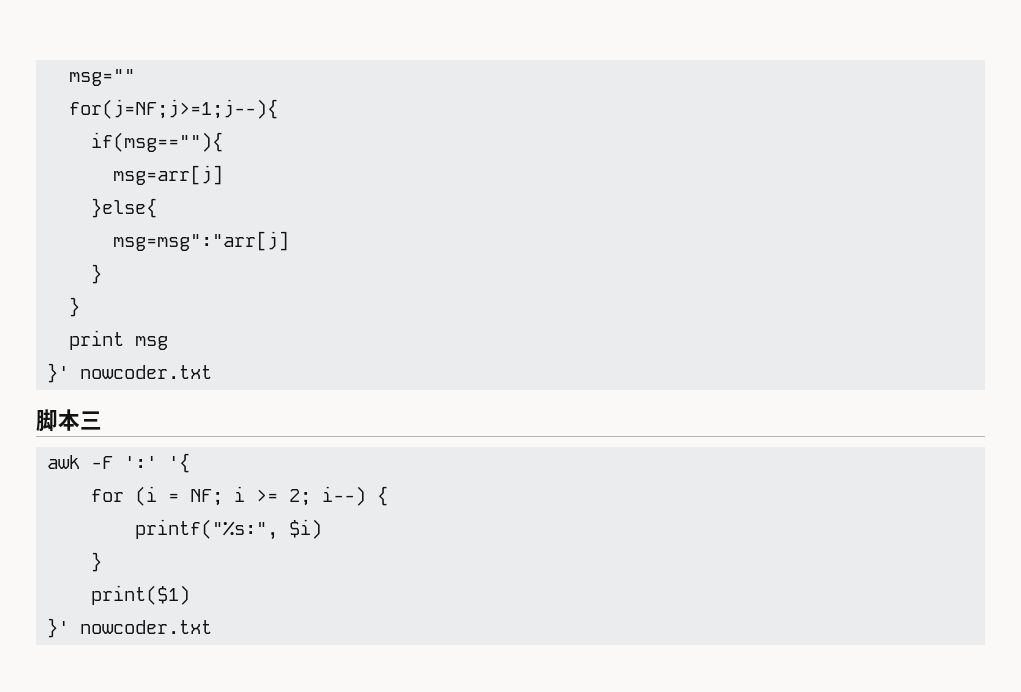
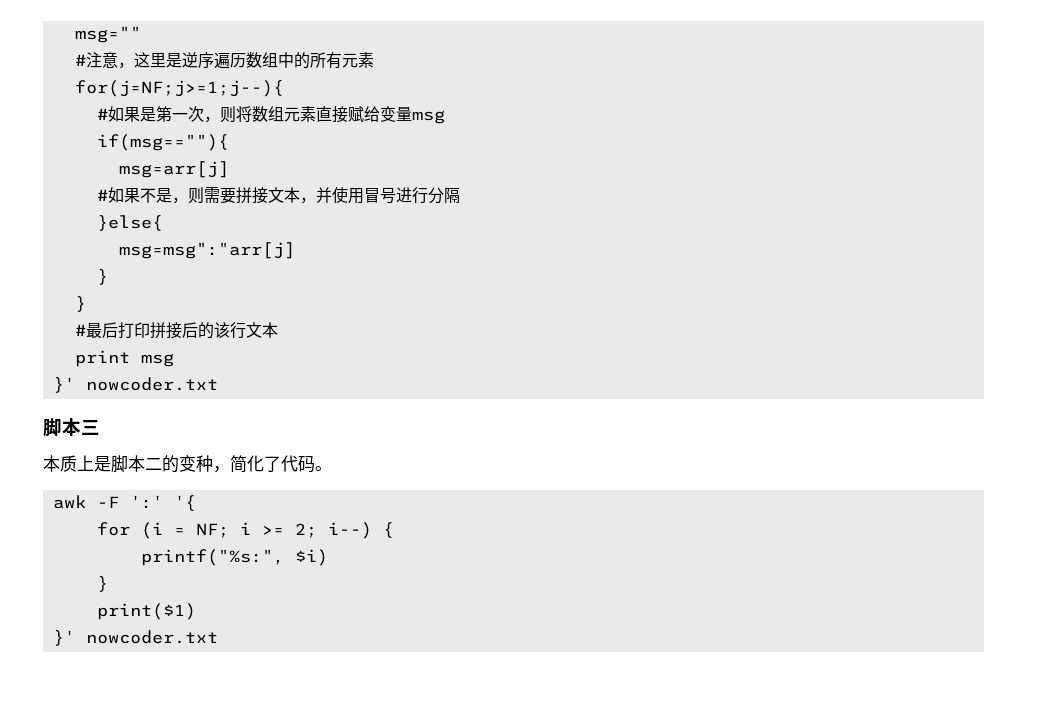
+ #注意，这里是逆序遍历数组中的所有元素
  for(j=NF;j>=1;j--){
+ #如果是第一次，则将数组元素直接赋给变量msg
  if(msg==""){
  msg=arr[j]
+ #如果不是，则需要拼接文本，并使用冒号进行分隔
  }else{
  msg=msg":"arr[j]
  }
  }
+ #最后打印拼接后的该行文本
+ 本质上是脚本二的变种，简化了代码。

